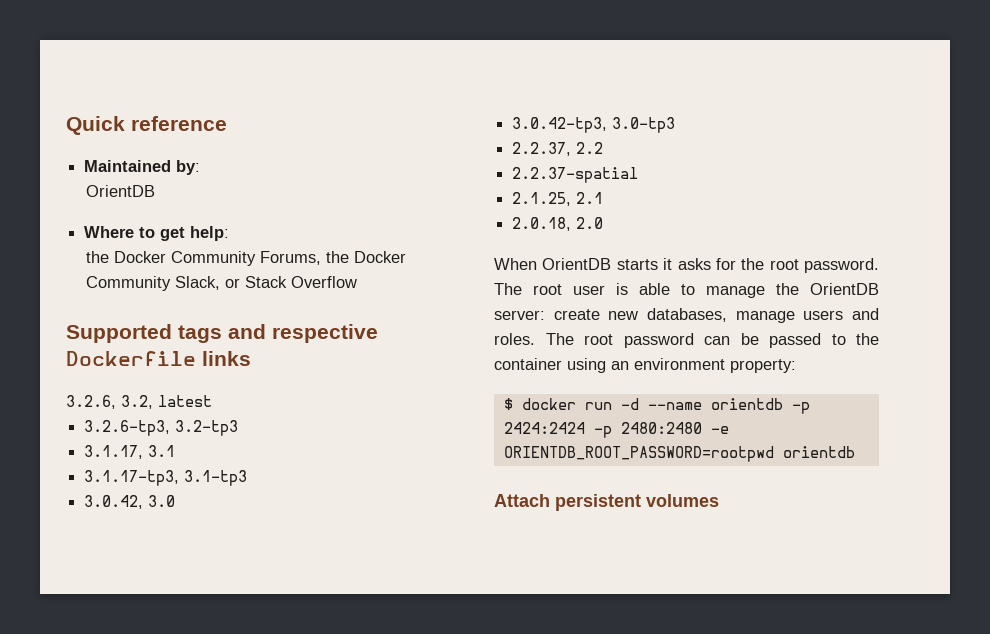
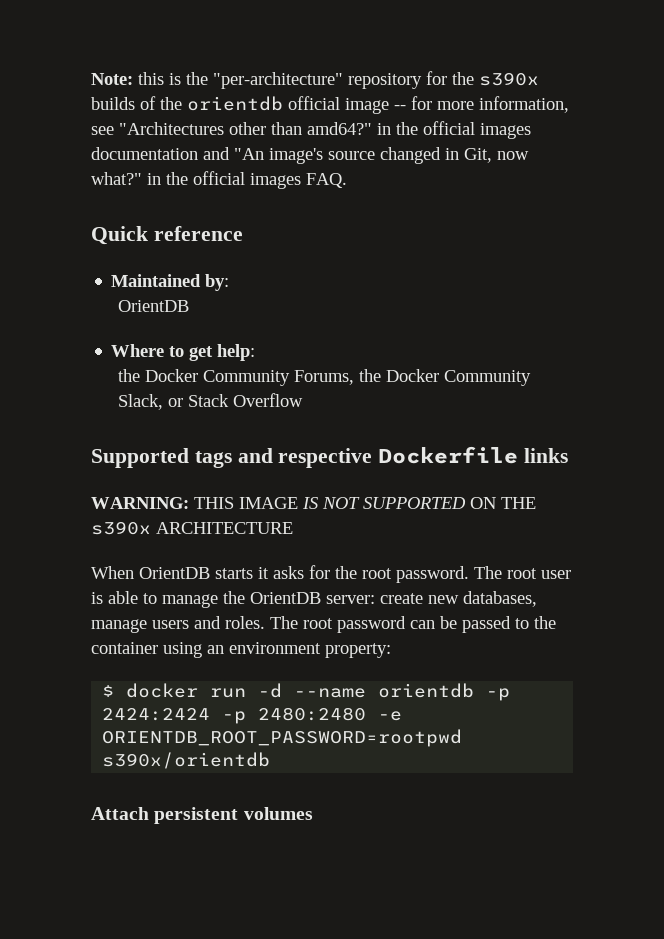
+ Note: this is the "per-architecture" repository for the s390x builds of the orientdb official image -- for more information, see "Architectures other than amd64?" in the official images documentation and "An image's source changed in Git, now what?" in the official images FAQ.
- 3.2.6, 3.2, latest
- 3.2.6-tp3, 3.2-tp3
- 3.1.17, 3.1
- 3.1.17-tp3, 3.1-tp3
- 3.0.42, 3.0
- 3.0.42-tp3, 3.0-tp3
- 2.2.37, 2.2
- 2.2.37-spatial
- 2.1.25, 2.1
- 2.0.18, 2.0
+ WARNING: THIS IMAGE IS NOT SUPPORTED ON THE s390x ARCHITECTURE
- $ docker run -d --name orientdb -p 2424:2424 -p 2480:2480 -e ORIENTDB_ROOT_PASSWORD=rootpwd orientdb
+ $ docker run -d --name orientdb -p 2424:2424 -p 2480:2480 -e ORIENTDB_ROOT_PASSWORD=rootpwd s390x/orientdb

